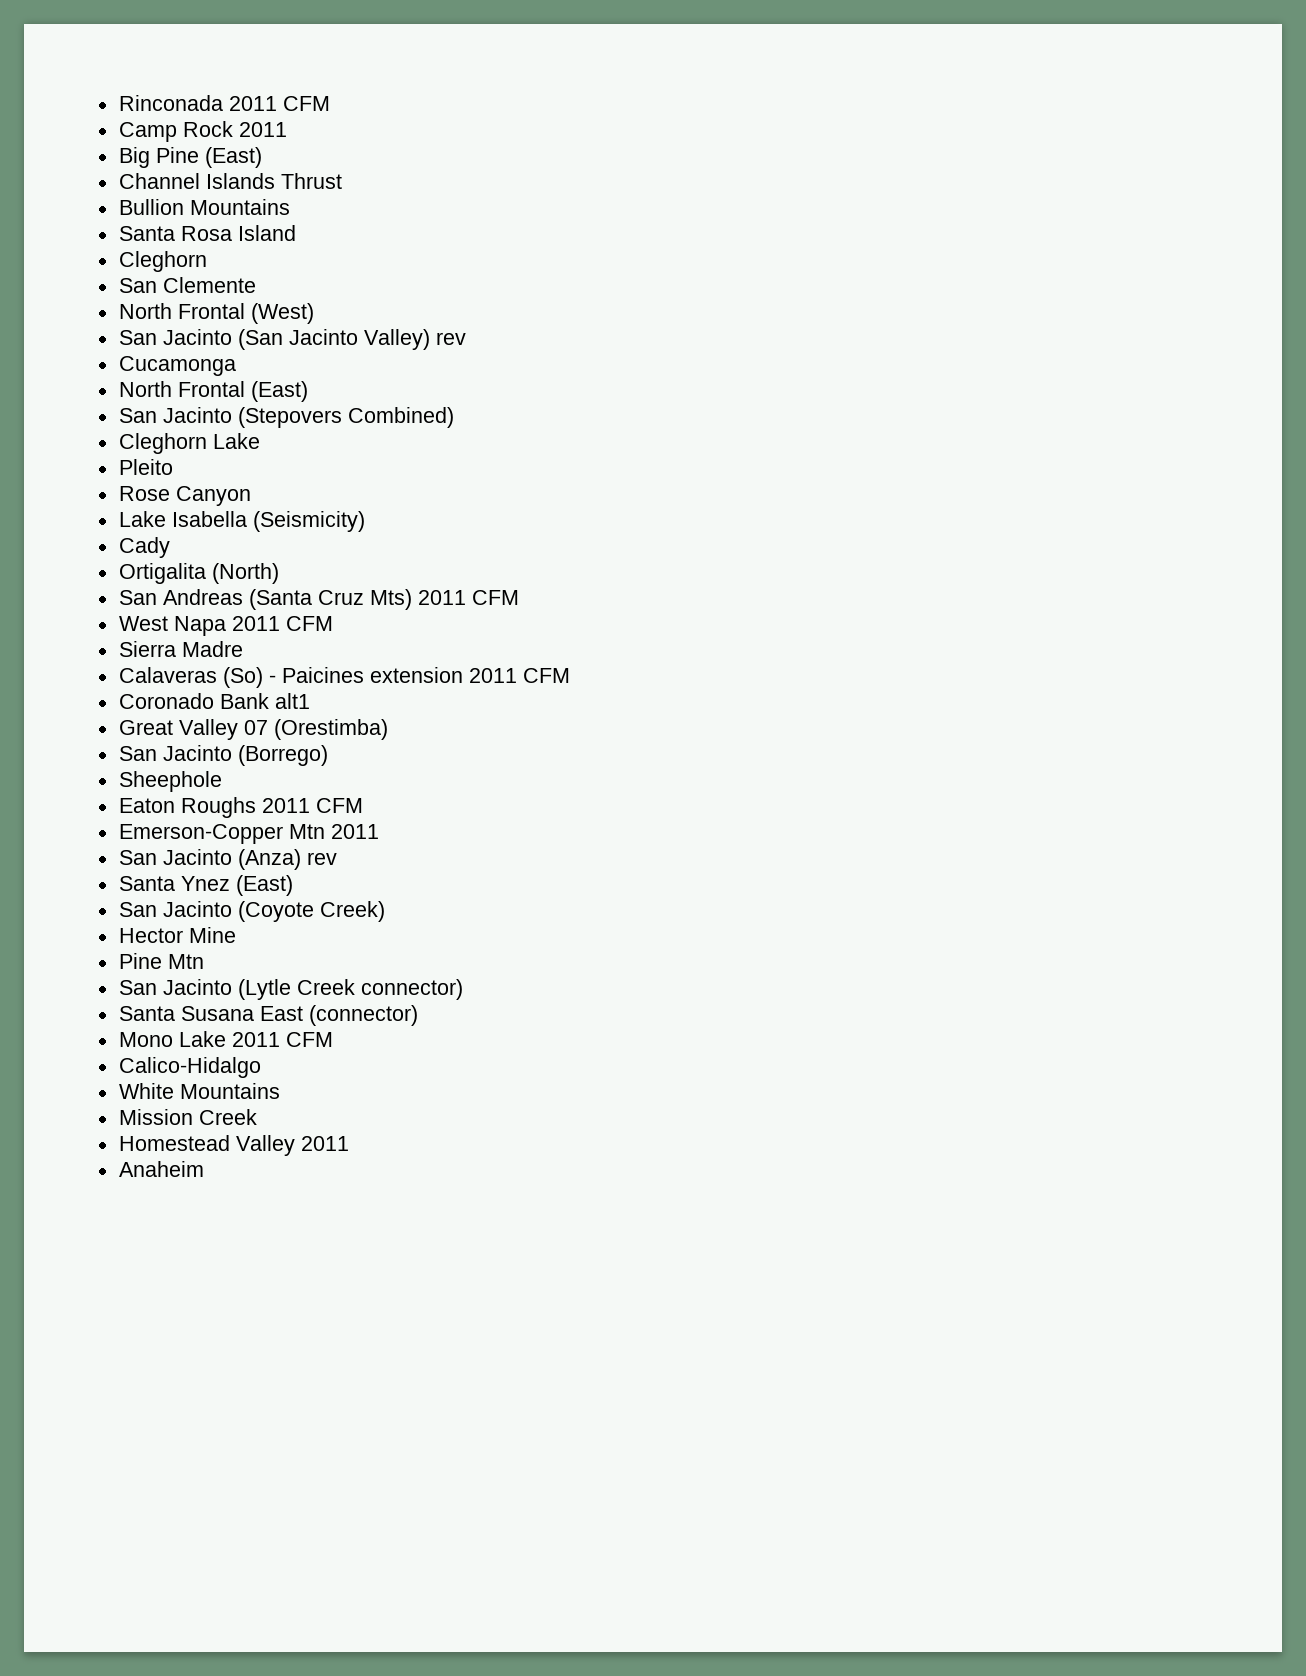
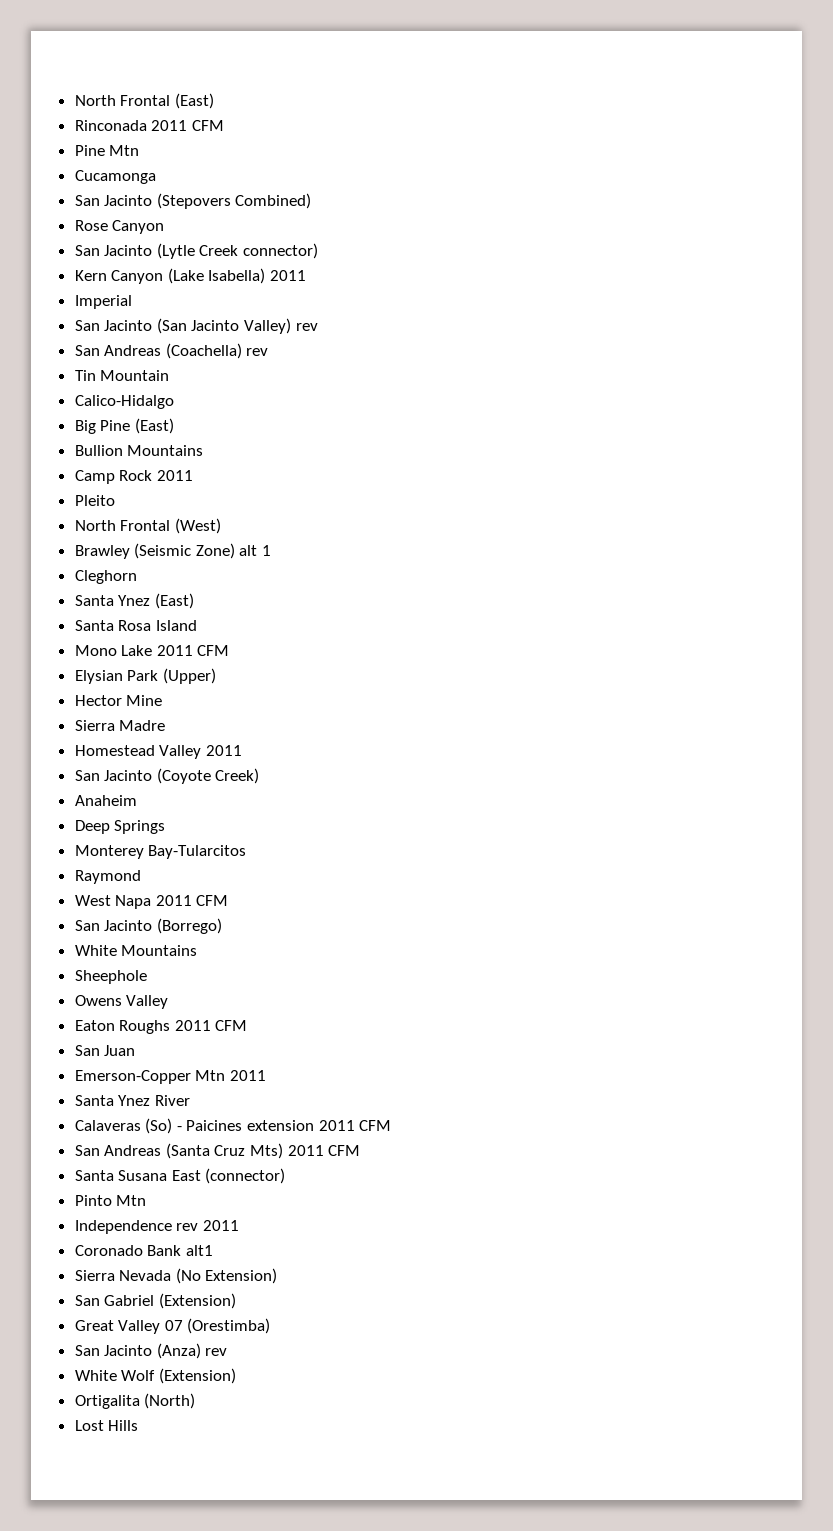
+ North Frontal (East)
- Camp Rock 2011
- Big Pine (East)
- Channel Islands Thrust
- Bullion Mountains
- Santa Rosa Island
- Cleghorn
- San Clemente
- North Frontal (West)
+ Pine Mtn
+ Cucamonga
+ San Jacinto (Stepovers Combined)
+ Rose Canyon
+ San Jacinto (Lytle Creek connector)
+ Kern Canyon (Lake Isabella) 2011
+ Imperial
- Cucamonga
- North Frontal (East)
- San Jacinto (Stepovers Combined)
- Cleghorn Lake
+ San Andreas (Coachella) rev
+ Tin Mountain
+ Calico-Hidalgo
+ Big Pine (East)
+ Bullion Mountains
+ Camp Rock 2011
  Pleito
- Rose Canyon
- Lake Isabella (Seismicity)
- Cady
- Ortigalita (North)
+ North Frontal (West)
+ Brawley (Seismic Zone) alt 1
+ Cleghorn
+ Santa Ynez (East)
+ Santa Rosa Island
+ Mono Lake 2011 CFM
+ Elysian Park (Upper)
+ Hector Mine
+ Sierra Madre
+ Homestead Valley 2011
+ San Jacinto (Coyote Creek)
+ Anaheim
+ Deep Springs
+ Monterey Bay-Tularcitos
+ Raymond
+ West Napa 2011 CFM
+ San Jacinto (Borrego)
+ White Mountains
+ Sheephole
+ Owens Valley
+ Eaton Roughs 2011 CFM
+ San Juan
+ Emerson-Copper Mtn 2011
+ Santa Ynez River
+ Calaveras (So) - Paicines extension 2011 CFM
- West Napa 2011 CFM
- Sierra Madre
- Calaveras (So) - Paicines extension 2011 CFM
+ Santa Susana East (connector)
+ Pinto Mtn
+ Independence rev 2011
  Coronado Bank alt1
+ Sierra Nevada (No Extension)
+ San Gabriel (Extension)
  Great Valley 07 (Orestimba)
- San Jacinto (Borrego)
- Sheephole
- Eaton Roughs 2011 CFM
- Emerson-Copper Mtn 2011
  San Jacinto (Anza) rev
- Santa Ynez (East)
- San Jacinto (Coyote Creek)
- Hector Mine
- Pine Mtn
- San Jacinto (Lytle Creek connector)
- Santa Susana East (connector)
- Mono Lake 2011 CFM
- Calico-Hidalgo
- White Mountains
- Mission Creek
- Homestead Valley 2011
- Anaheim
+ White Wolf (Extension)
+ Ortigalita (North)
+ Lost Hills

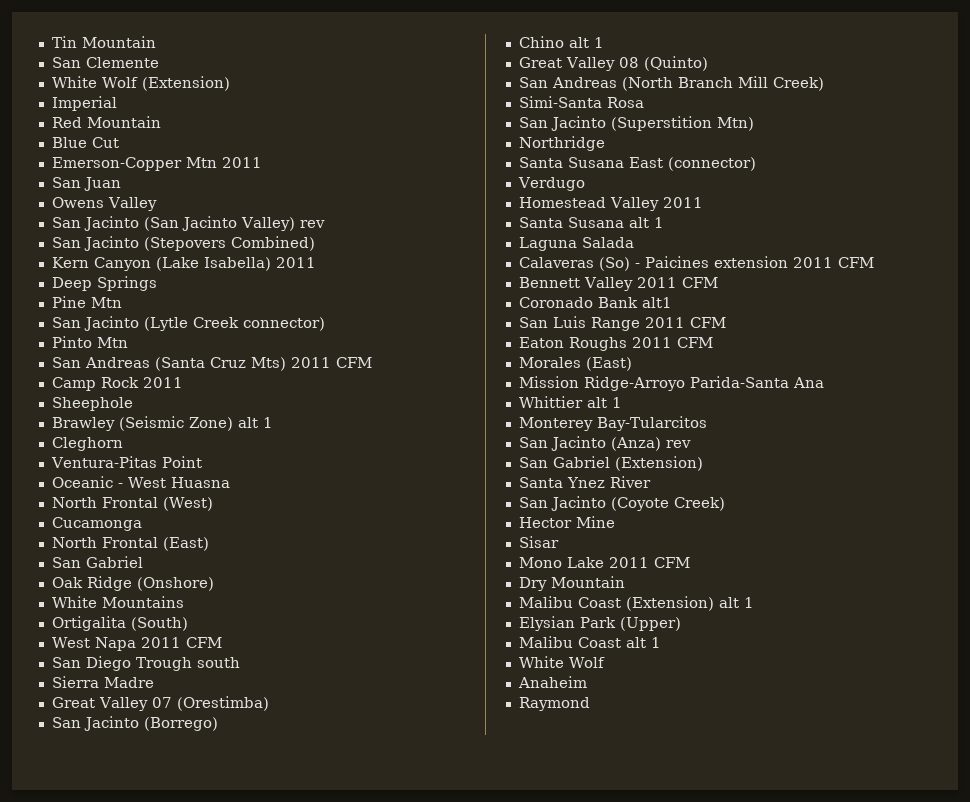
- North Frontal (East)
- Rinconada 2011 CFM
- Pine Mtn
- Cucamonga
- San Jacinto (Stepovers Combined)
- Rose Canyon
- San Jacinto (Lytle Creek connector)
- Kern Canyon (Lake Isabella) 2011
+ Tin Mountain
+ San Clemente
+ White Wolf (Extension)
  Imperial
+ Red Mountain
+ Blue Cut
+ Emerson-Copper Mtn 2011
+ San Juan
+ Owens Valley
- San Andreas (Coachella) rev
- Tin Mountain
- Calico-Hidalgo
- Big Pine (East)
- Bullion Mountains
+ San Jacinto (Stepovers Combined)
+ Kern Canyon (Lake Isabella) 2011
+ Deep Springs
+ Pine Mtn
+ San Jacinto (Lytle Creek connector)
+ Pinto Mtn
+ San Andreas (Santa Cruz Mts) 2011 CFM
- Pleito
- North Frontal (West)
+ Sheephole
- Santa Ynez (East)
- Santa Rosa Island
- Mono Lake 2011 CFM
- Elysian Park (Upper)
- Hector Mine
+ Ventura-Pitas Point
+ Oceanic - West Huasna
+ North Frontal (West)
+ Cucamonga
+ North Frontal (East)
+ San Gabriel
+ Oak Ridge (Onshore)
+ White Mountains
+ Ortigalita (South)
+ West Napa 2011 CFM
+ San Diego Trough south
  Sierra Madre
+ Great Valley 07 (Orestimba)
+ San Jacinto (Borrego)
+ Chino alt 1
+ Great Valley 08 (Quinto)
+ San Andreas (North Branch Mill Creek)
+ Simi-Santa Rosa
+ San Jacinto (Superstition Mtn)
+ Northridge
+ Santa Susana East (connector)
+ Verdugo
  Homestead Valley 2011
- San Jacinto (Coyote Creek)
- Anaheim
- Deep Springs
- Monterey Bay-Tularcitos
- Raymond
- West Napa 2011 CFM
- San Jacinto (Borrego)
- White Mountains
- Sheephole
- Owens Valley
- Eaton Roughs 2011 CFM
- San Juan
- Emerson-Copper Mtn 2011
- Santa Ynez River
+ Santa Susana alt 1
+ Laguna Salada
- San Andreas (Santa Cruz Mts) 2011 CFM
- Santa Susana East (connector)
- Pinto Mtn
- Independence rev 2011
+ Bennett Valley 2011 CFM
  Coronado Bank alt1
- Sierra Nevada (No Extension)
+ San Luis Range 2011 CFM
+ Eaton Roughs 2011 CFM
+ Morales (East)
+ Mission Ridge-Arroyo Parida-Santa Ana
+ Whittier alt 1
+ Monterey Bay-Tularcitos
+ San Jacinto (Anza) rev
  San Gabriel (Extension)
- Great Valley 07 (Orestimba)
- San Jacinto (Anza) rev
- White Wolf (Extension)
- Ortigalita (North)
- Lost Hills
+ Santa Ynez River
+ San Jacinto (Coyote Creek)
+ Hector Mine
+ Sisar
+ Mono Lake 2011 CFM
+ Dry Mountain
+ Malibu Coast (Extension) alt 1
+ Elysian Park (Upper)
+ Malibu Coast alt 1
+ White Wolf
+ Anaheim
+ Raymond

